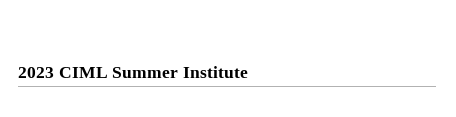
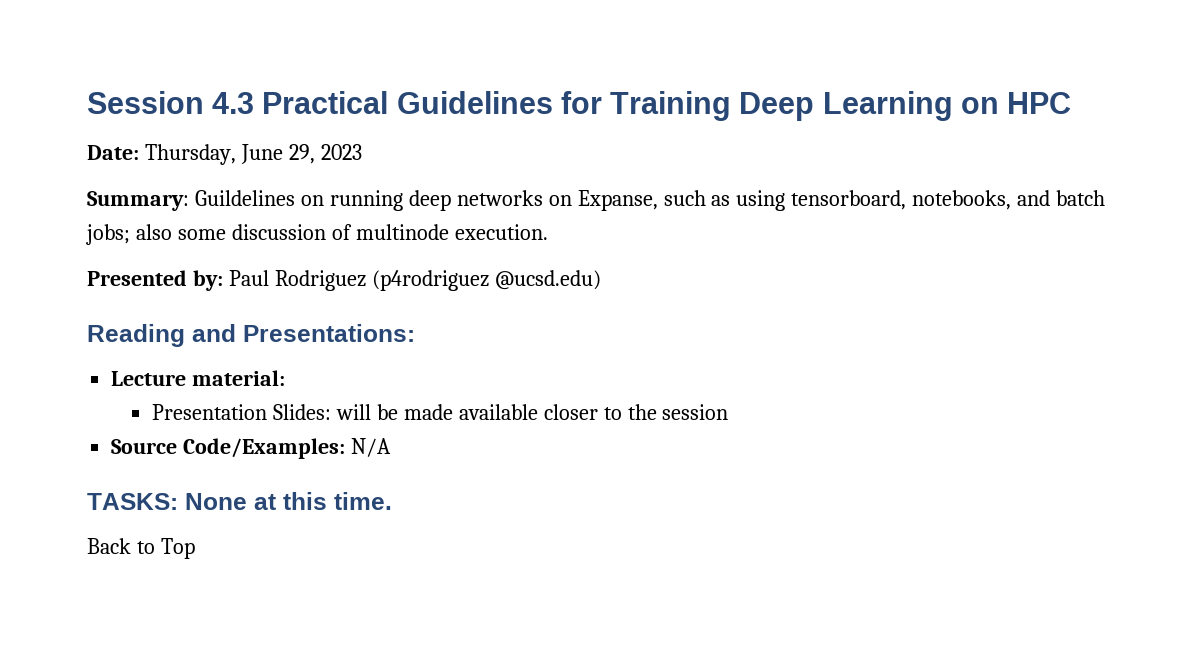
- 2023 CIML Summer Institute
+ Session 4.3 Practical Guidelines for Training Deep Learning on HPC
+ Date: Thursday, June 29, 2023
+ Summary: Guildelines on running deep networks on Expanse, such as using tensorboard, notebooks, and batch jobs; also some discussion of multinode execution.
+ Presented by: Paul Rodriguez (p4rodriguez @ucsd.edu)
+ Reading and Presentations:
+ Lecture material:
+ Presentation Slides: will be made available closer to the session
+ Source Code/Examples: N/A
+ TASKS: None at this time.
+ Back to Top

